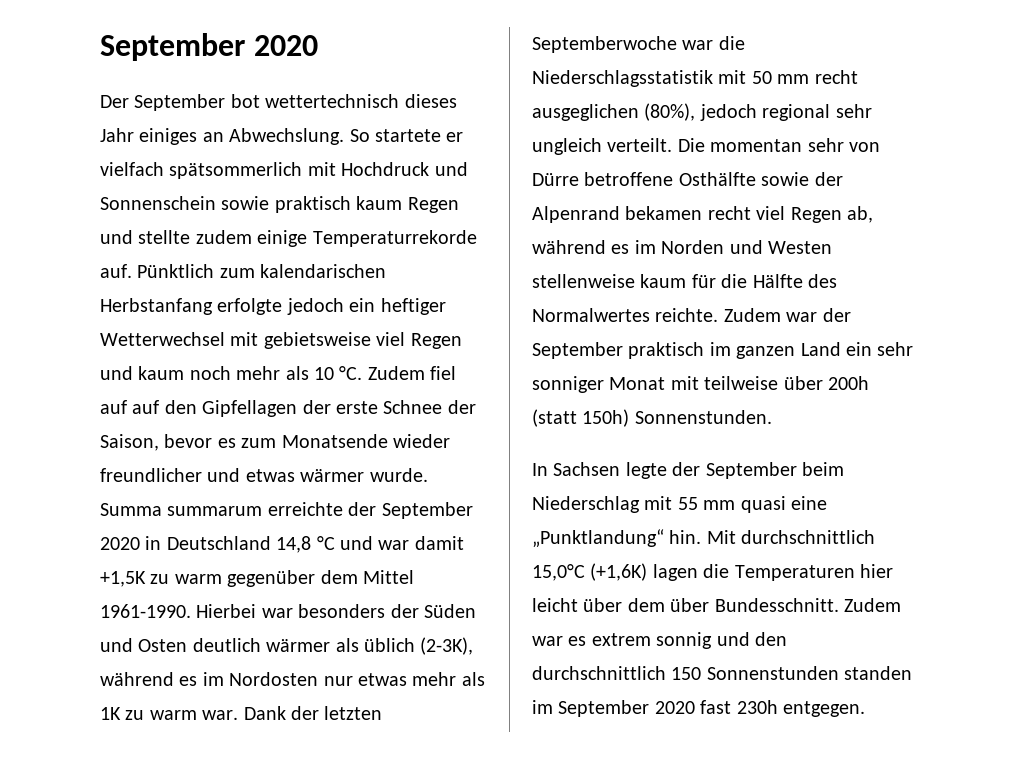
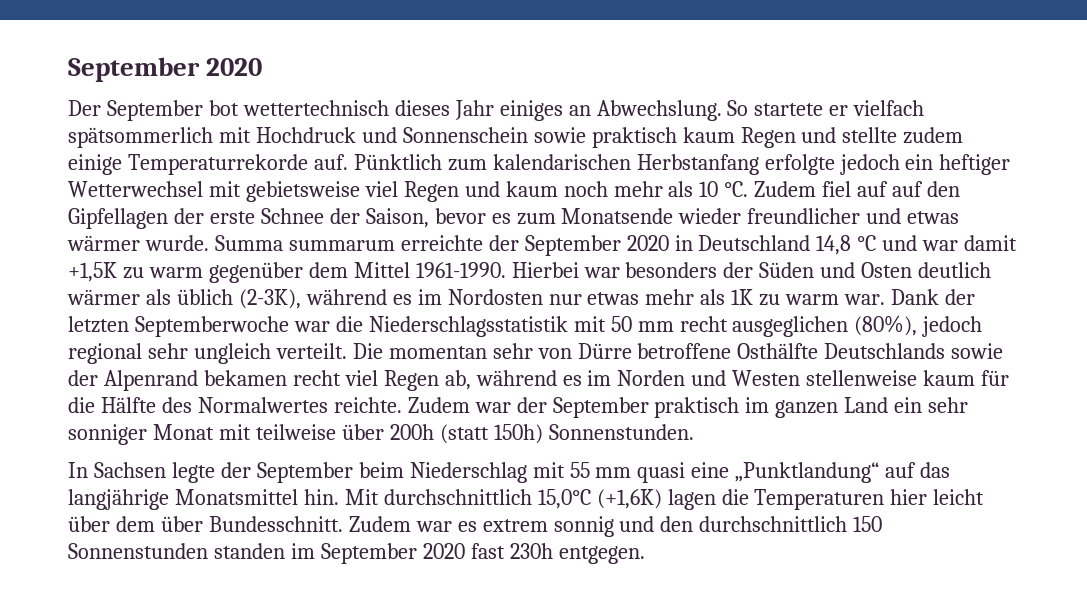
- Die momentan sehr von Dürre betroffene Osthälfte sowie der Alpenrand bekamen recht viel Regen ab, während es im Norden und Westen stellenweise kaum für die Hälfte des Normalwertes reichte.
+ Die momentan sehr von Dürre betroffene Osthälfte Deutschlands sowie der Alpenrand bekamen recht viel Regen ab, während es im Norden und Westen stellenweise kaum für die Hälfte des Normalwertes reichte.
- In Sachsen legte der September beim Niederschlag mit 55 mm quasi eine „Punktlandung“ hin.
+ In Sachsen legte der September beim Niederschlag mit 55 mm quasi eine „Punktlandung“ auf das langjährige Monatsmittel hin.

